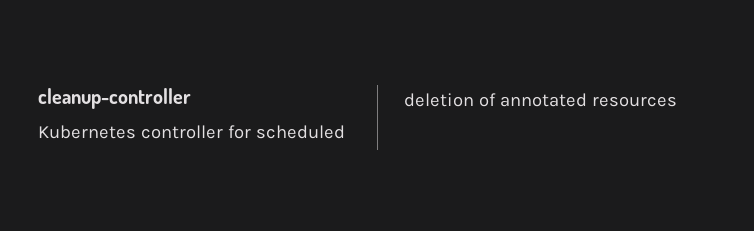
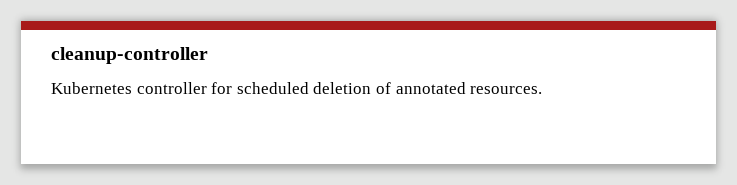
- Kubernetes controller for scheduled deletion of annotated resources
+ Kubernetes controller for scheduled deletion of annotated resources.

